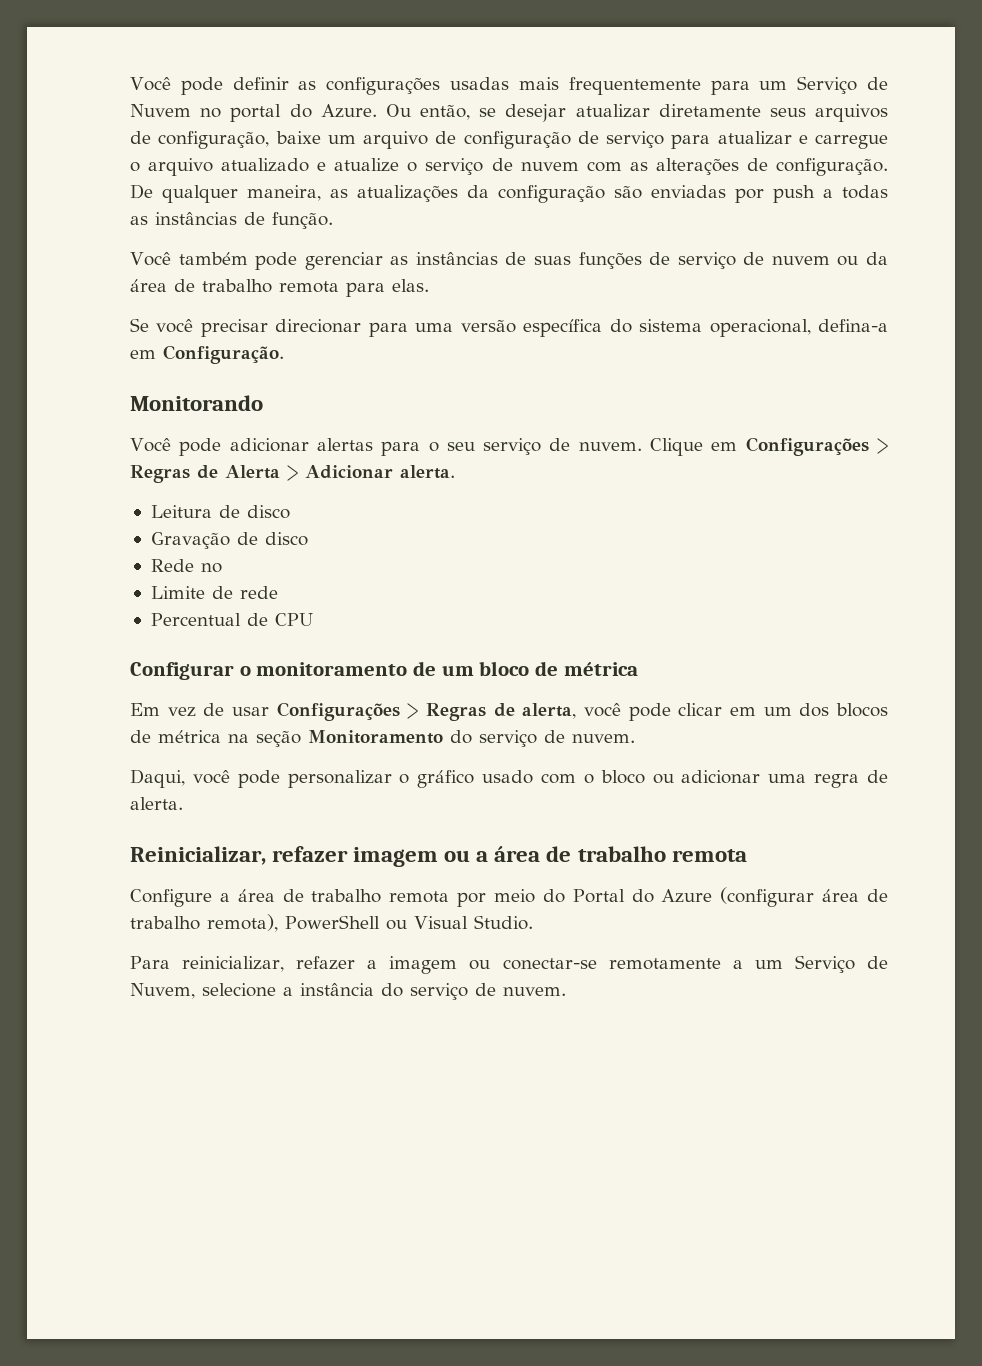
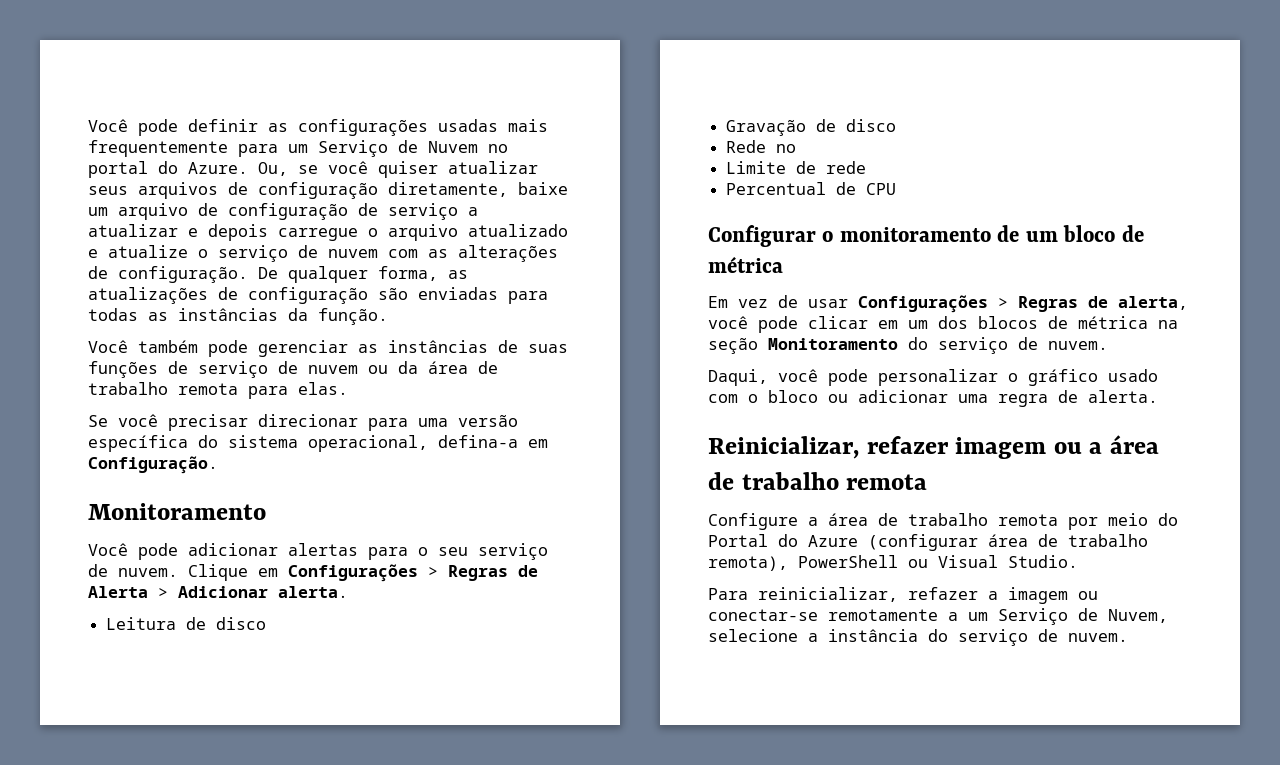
- Ou então, se desejar atualizar diretamente seus arquivos de configuração, baixe um arquivo de configuração de serviço para atualizar e carregue o arquivo atualizado e atualize o serviço de nuvem com as alterações de configuração.
+ Ou, se você quiser atualizar seus arquivos de configuração diretamente, baixe um arquivo de configuração de serviço a atualizar e depois carregue o arquivo atualizado e atualize o serviço de nuvem com as alterações de configuração.
- De qualquer maneira, as atualizações da configuração são enviadas por push a todas as instâncias de função.
+ De qualquer forma, as atualizações de configuração são enviadas para todas as instâncias da função.
  Se você precisar direcionar para uma versão específica do sistema operacional, defina-a em Configuração.
- Monitorando
+ Monitoramento

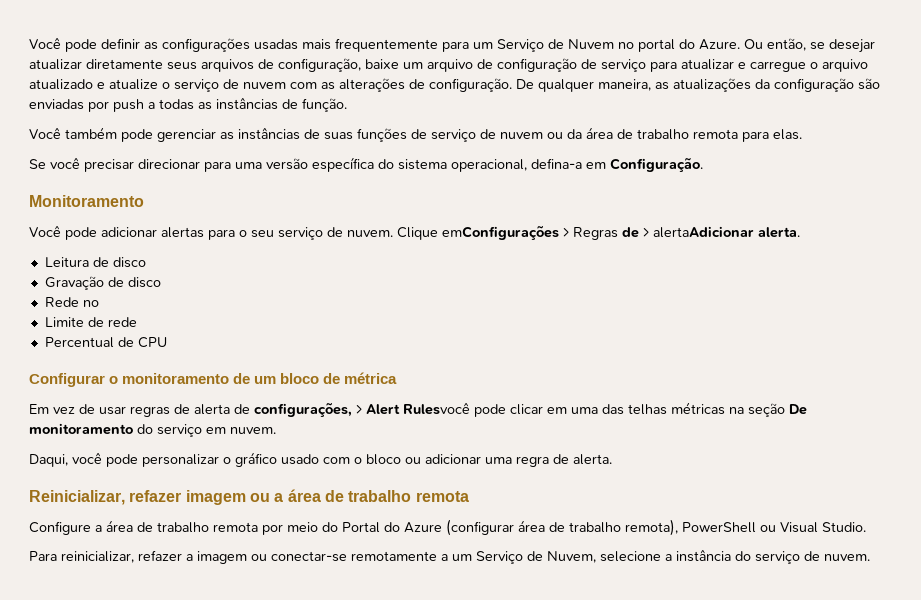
- Ou, se você quiser atualizar seus arquivos de configuração diretamente, baixe um arquivo de configuração de serviço a atualizar e depois carregue o arquivo atualizado e atualize o serviço de nuvem com as alterações de configuração.
+ Ou então, se desejar atualizar diretamente seus arquivos de configuração, baixe um arquivo de configuração de serviço para atualizar e carregue o arquivo atualizado e atualize o serviço de nuvem com as alterações de configuração.
- De qualquer forma, as atualizações de configuração são enviadas para todas as instâncias da função.
+ De qualquer maneira, as atualizações da configuração são enviadas por push a todas as instâncias de função.
- Clique em Configurações > Regras de Alerta > Adicionar alerta.
+ Clique emConfigurações > Regras de > alertaAdicionar alerta.
- Em vez de usar Configurações > Regras de alerta, você pode clicar em um dos blocos de métrica na seção Monitoramento do serviço de nuvem.
+ Em vez de usar regras de alerta de configurações, > Alert Rulesvocê pode clicar em uma das telhas métricas na seção De monitoramento do serviço em nuvem.

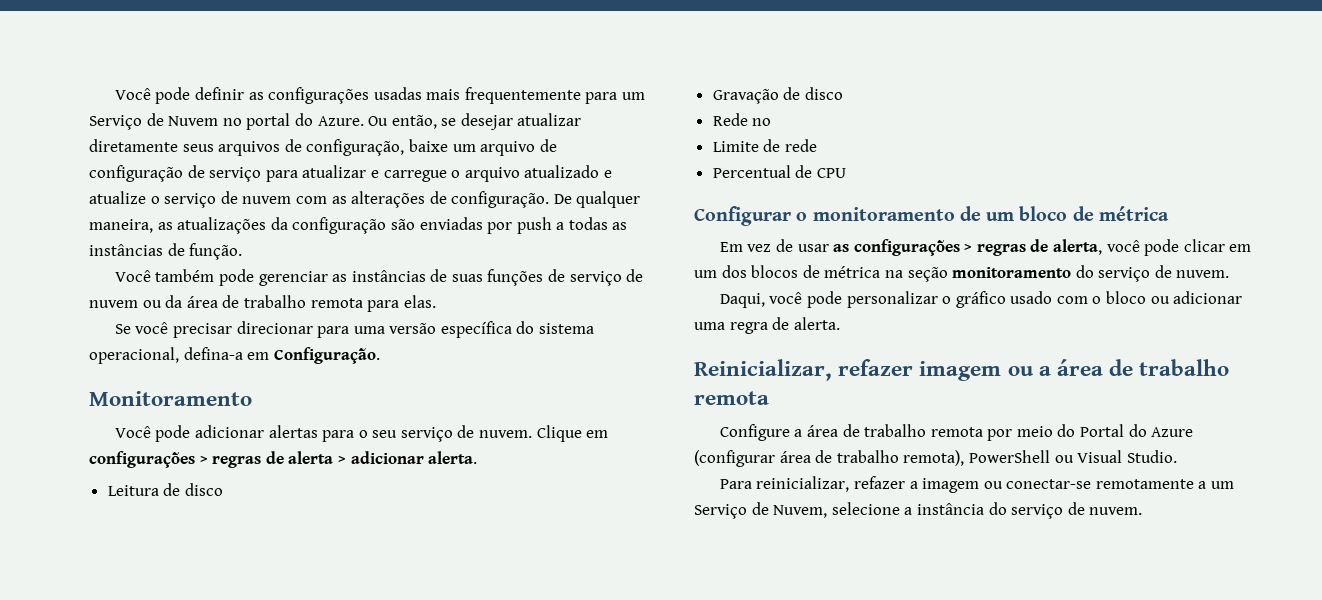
- Clique emConfigurações > Regras de > alertaAdicionar alerta.
+ Clique em configurações > regras de alerta > adicionar alerta.
- Em vez de usar regras de alerta de configurações, > Alert Rulesvocê pode clicar em uma das telhas métricas na seção De monitoramento do serviço em nuvem.
+ Em vez de usar as configurações > regras de alerta, você pode clicar em um dos blocos de métrica na seção monitoramento do serviço de nuvem.

